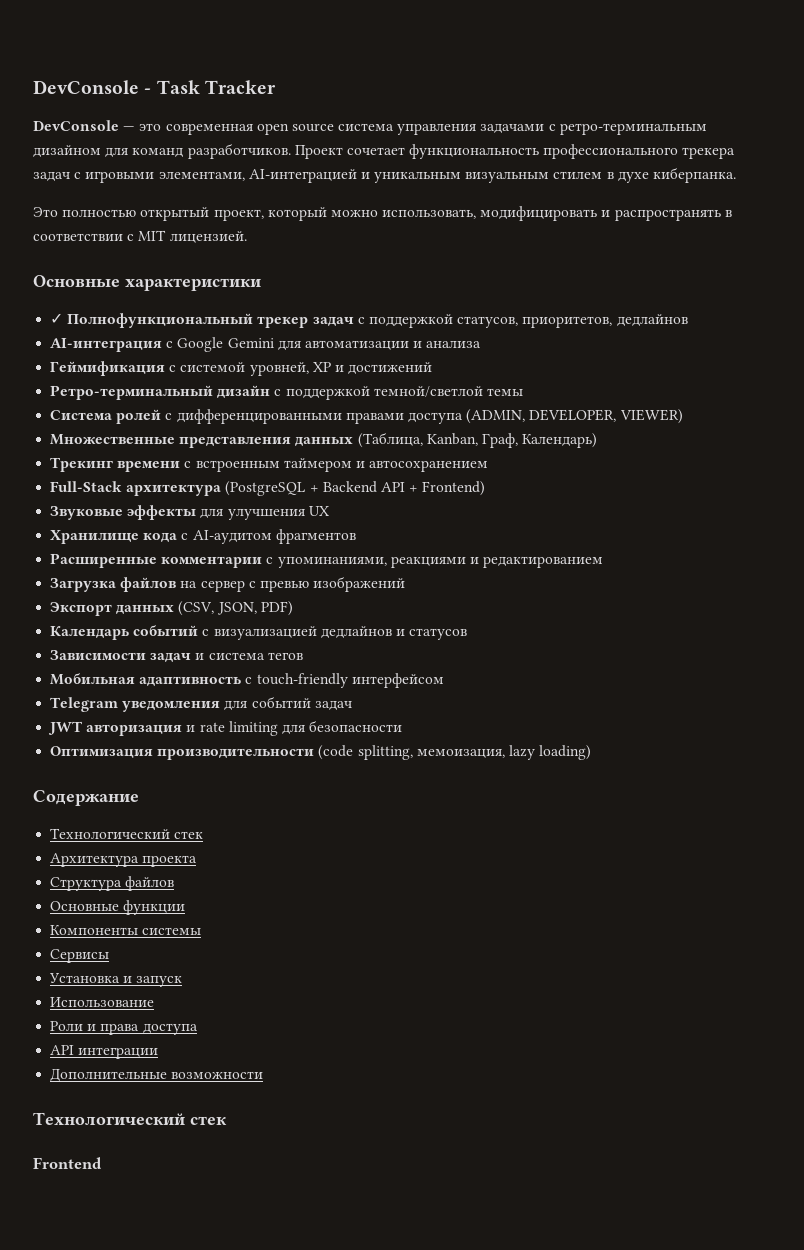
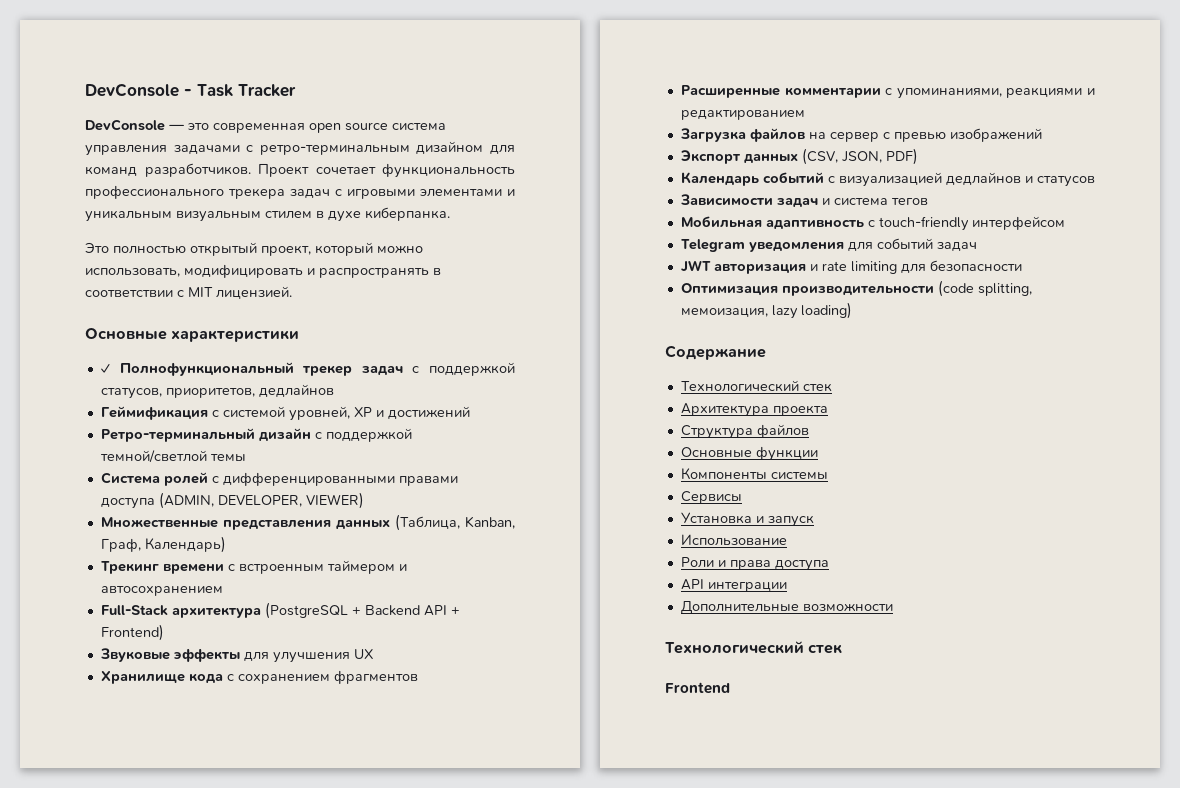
- Проект сочетает функциональность профессионального трекера задач с игровыми элементами, AI-интеграцией и уникальным визуальным стилем в духе киберпанка.
+ Проект сочетает функциональность профессионального трекера задач с игровыми элементами и уникальным визуальным стилем в духе киберпанка.
- AI-интеграция с Google Gemini для автоматизации и анализа
- Хранилище кода с AI-аудитом фрагментов
+ Хранилище кода с сохранением фрагментов

